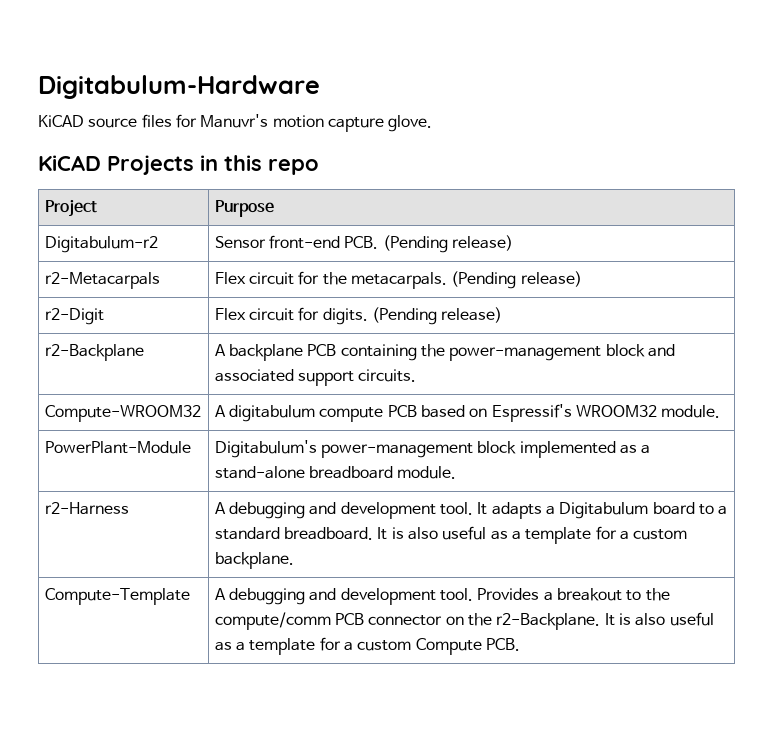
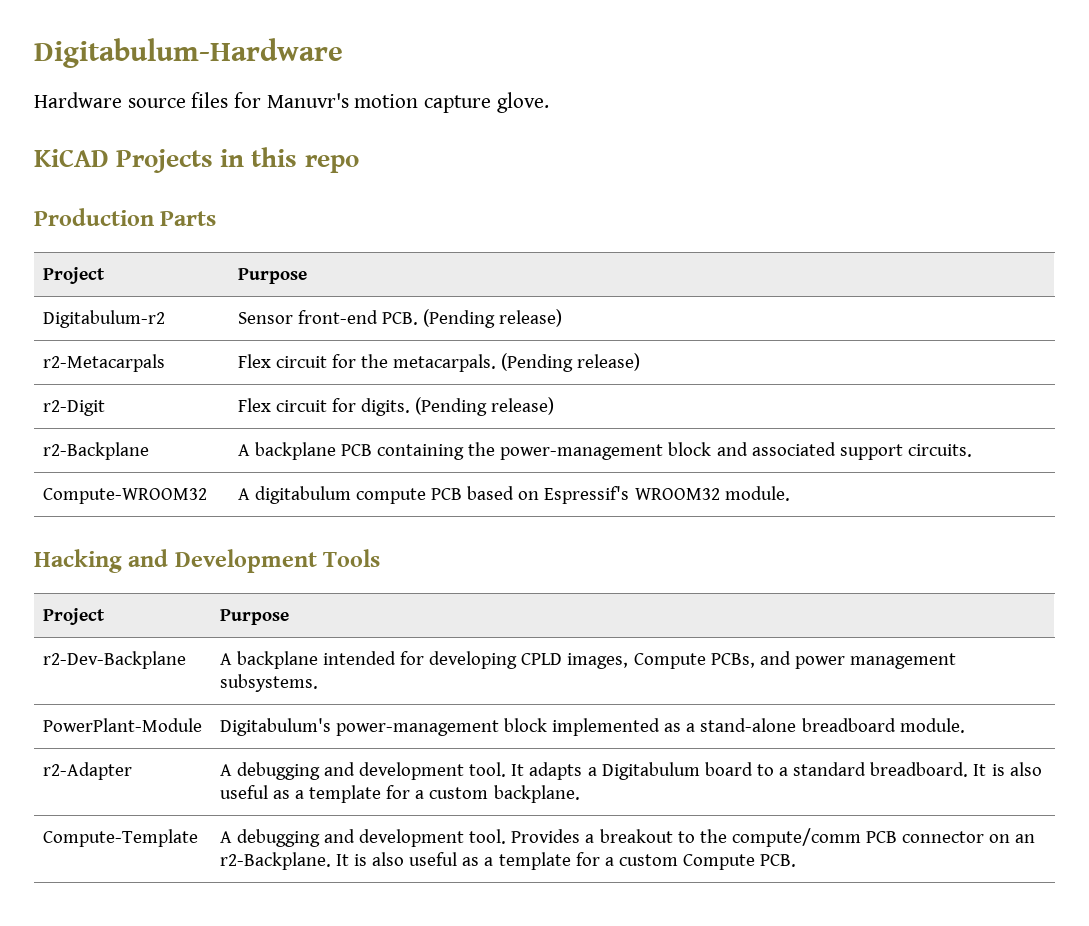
- KiCAD source files for Manuvr's motion capture glove.
+ Hardware source files for Manuvr's motion capture glove.
+ Production Parts
+ Hacking and Development Tools
+ Project | Purpose
+ r2-Dev-Backplane | A backplane intended for developing CPLD images, Compute PCBs, and power management subsystems.
- r2-Harness | A debugging and development tool. It adapts a Digitabulum board to a standard breadboard. It is also useful as a template for a custom backplane.
+ r2-Adapter | A debugging and development tool. It adapts a Digitabulum board to a standard breadboard. It is also useful as a template for a custom backplane.
- Compute-Template | A debugging and development tool. Provides a breakout to the compute/comm PCB connector on the r2-Backplane. It is also useful as a template for a custom Compute PCB.
+ Compute-Template | A debugging and development tool. Provides a breakout to the compute/comm PCB connector on an r2-Backplane. It is also useful as a template for a custom Compute PCB.

